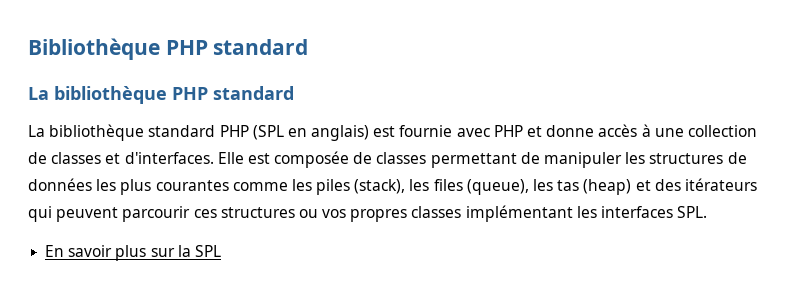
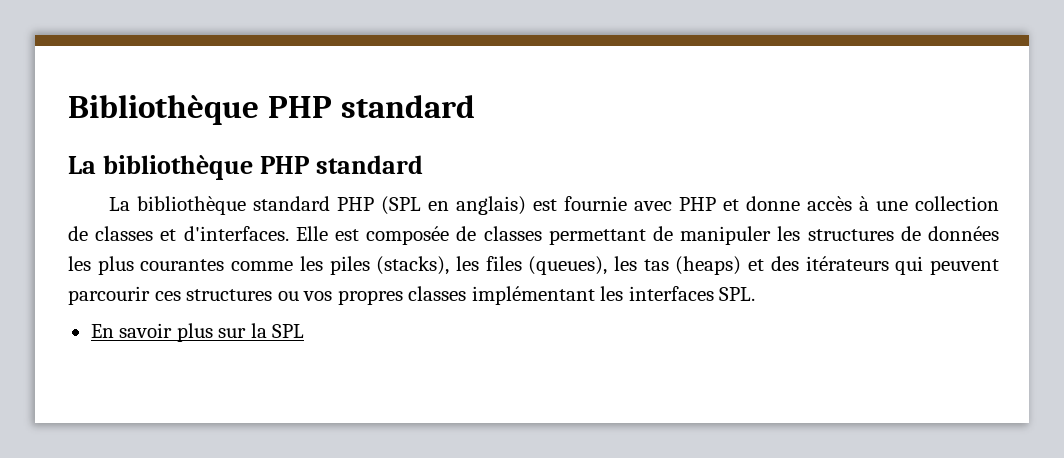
- Elle est composée de classes permettant de manipuler les structures de données les plus courantes comme les piles (stack), les files (queue), les tas (heap) et des itérateurs qui peuvent parcourir ces structures ou vos propres classes implémentant les interfaces SPL.
+ Elle est composée de classes permettant de manipuler les structures de données les plus courantes comme les piles (stacks), les files (queues), les tas (heaps) et des itérateurs qui peuvent parcourir ces structures ou vos propres classes implémentant les interfaces SPL.

